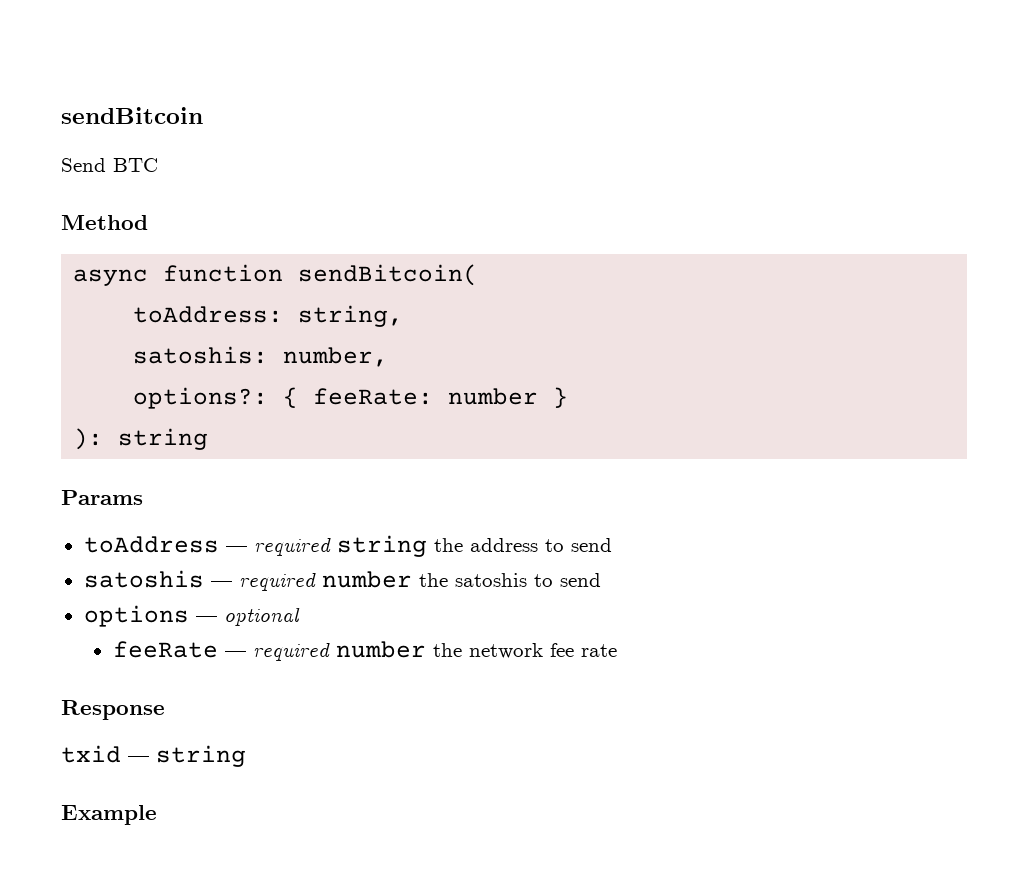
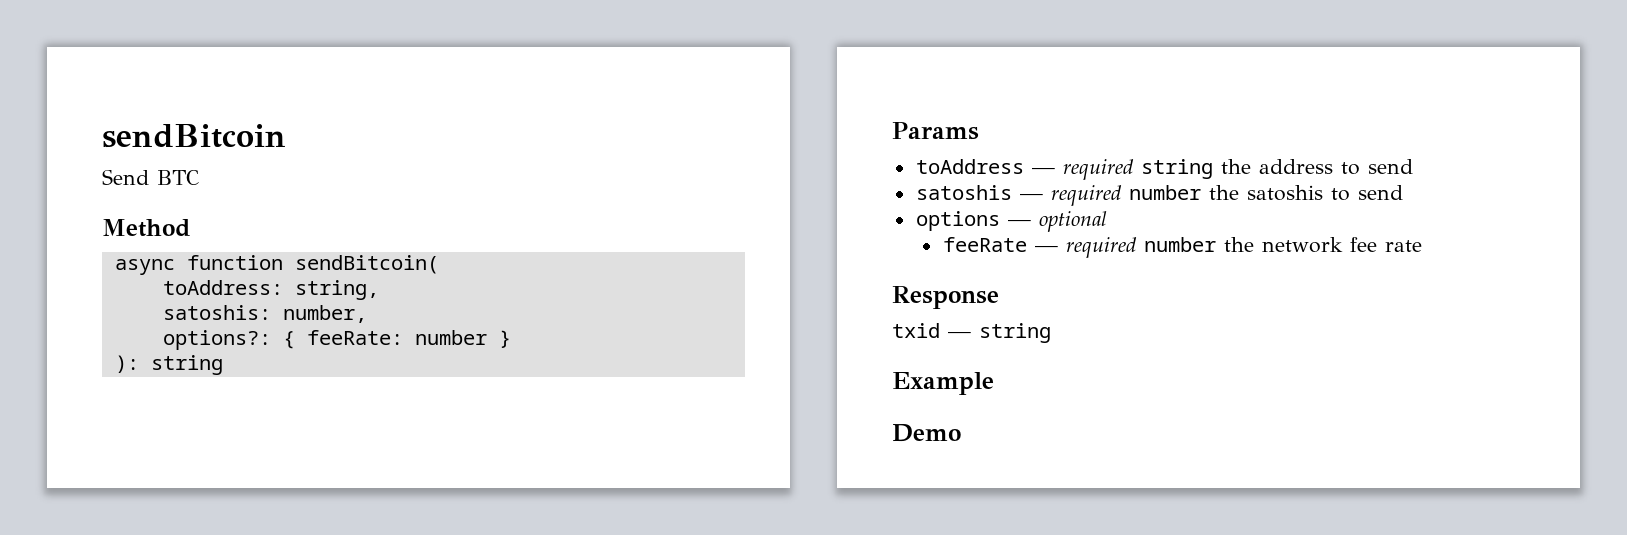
+ Demo

